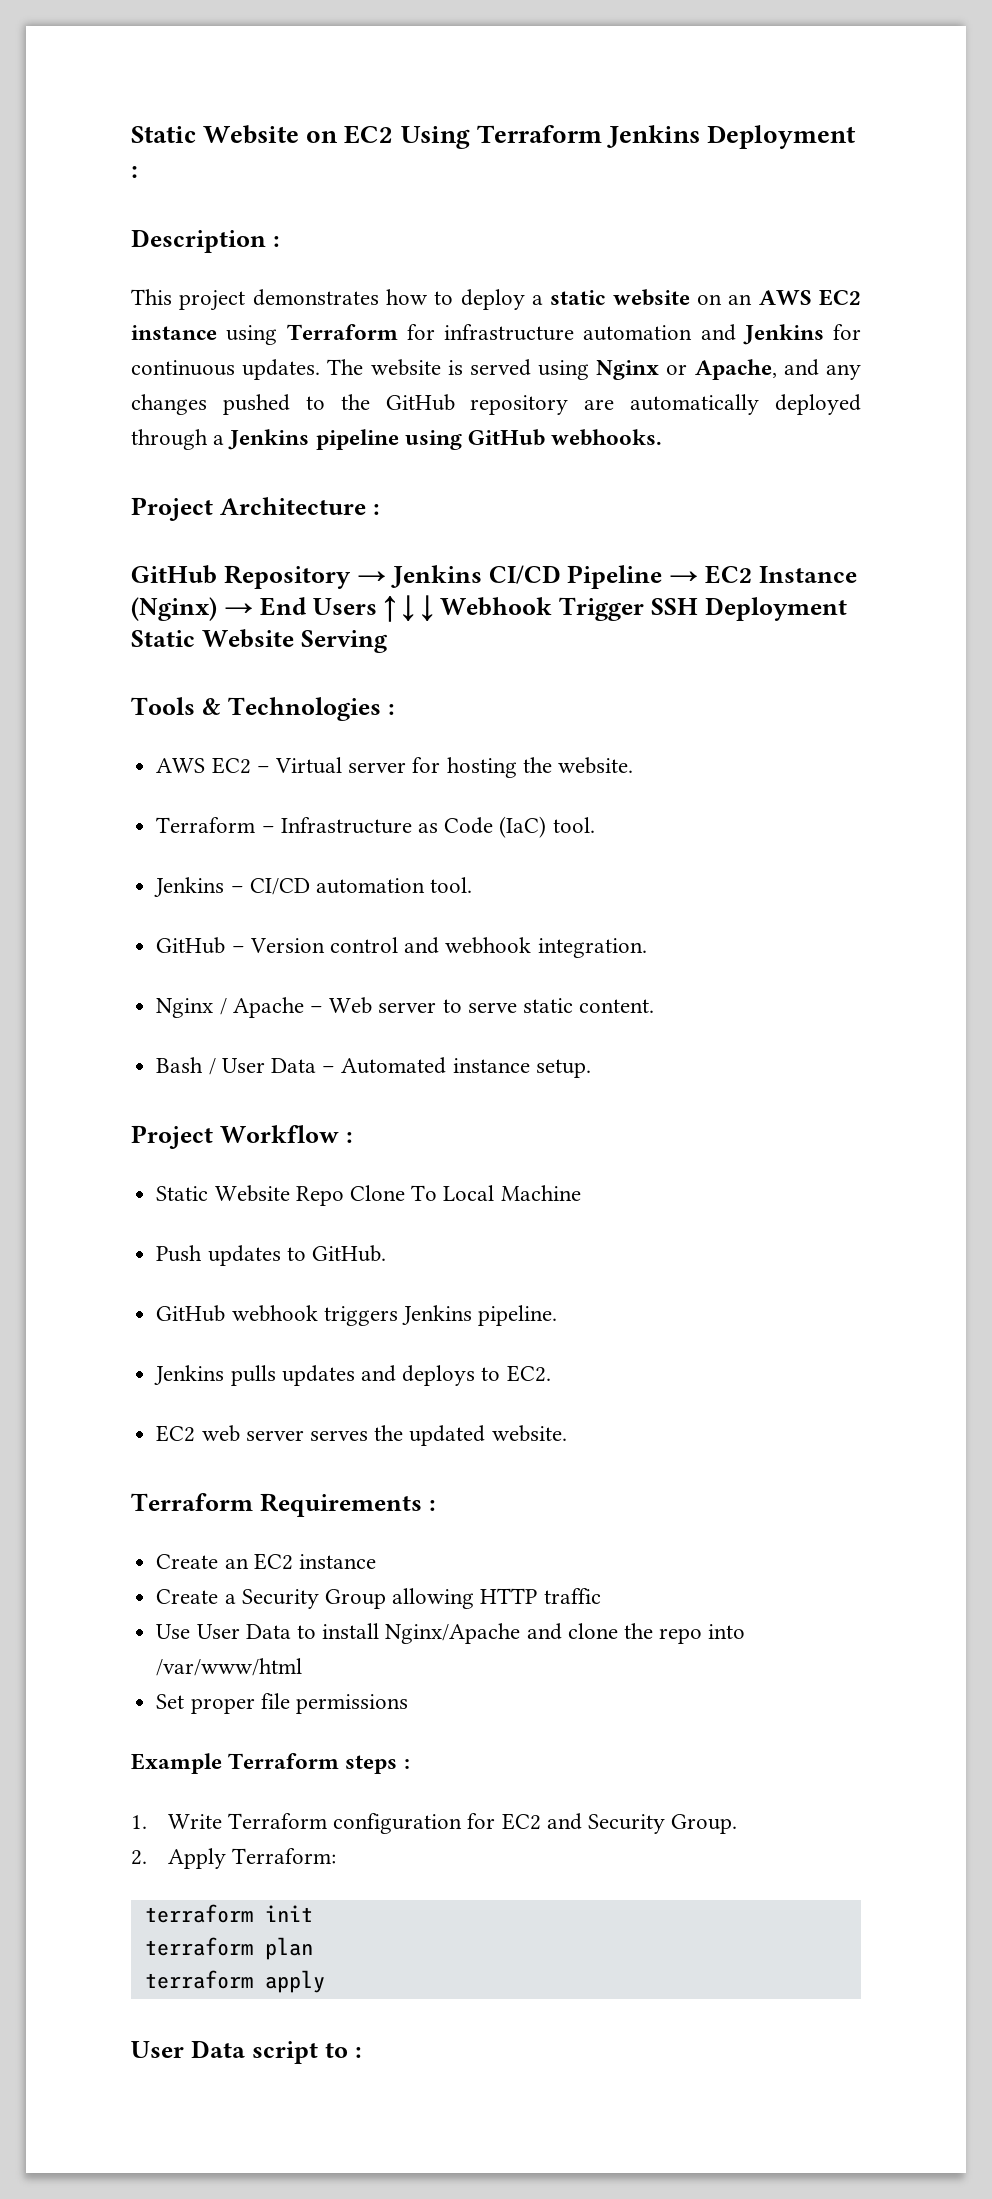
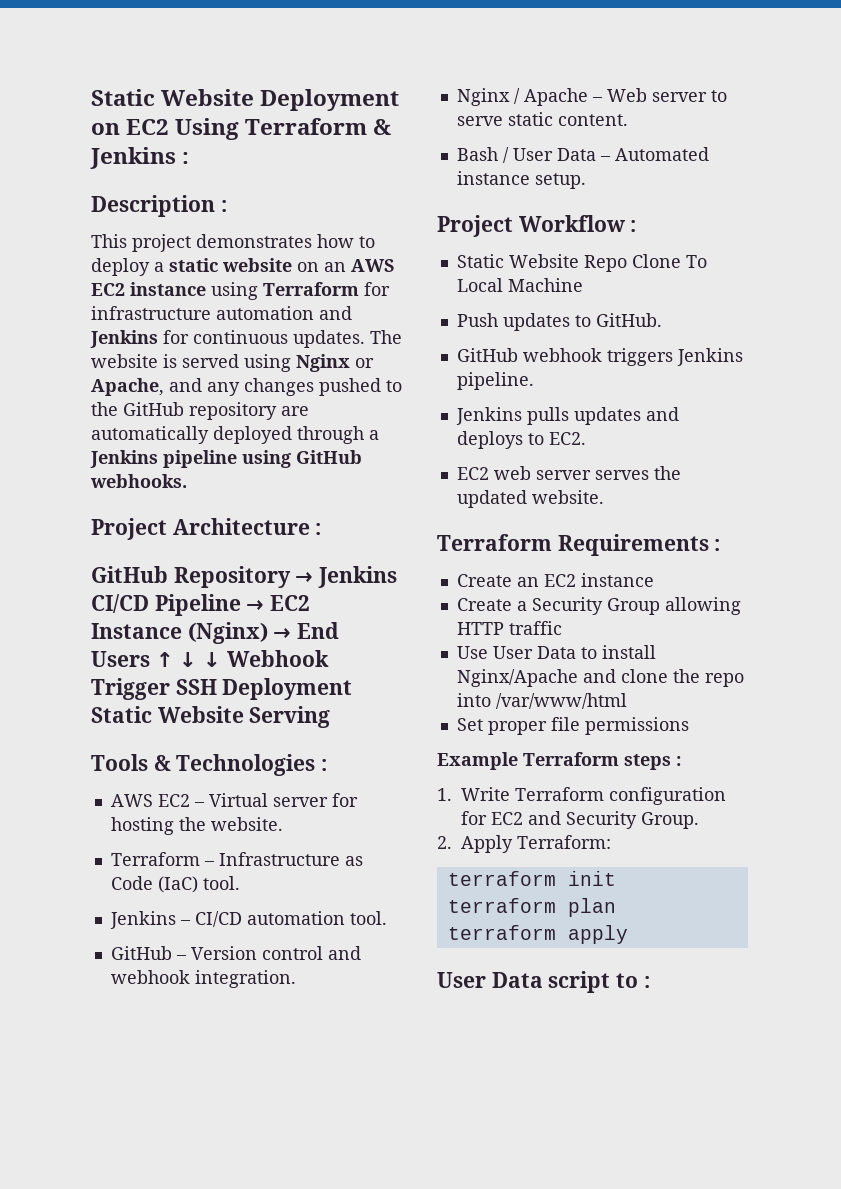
- Static Website on EC2 Using Terraform Jenkins Deployment :
+ Static Website Deployment on EC2 Using Terraform & Jenkins :

